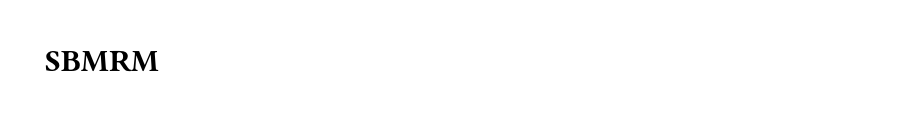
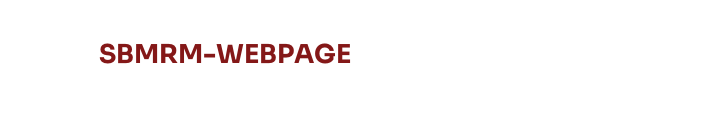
- SBMRM
+ SBMRM-WEBPAGE

